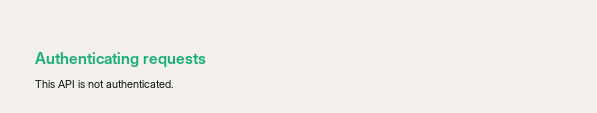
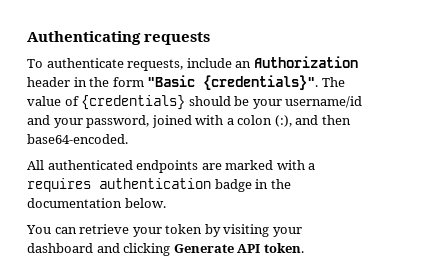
- This API is not authenticated.
+ To authenticate requests, include an Authorization header in the form "Basic {credentials}". The value of {credentials} should be your username/id and your password, joined with a colon (:), and then base64-encoded.
+ All authenticated endpoints are marked with a requires authentication badge in the documentation below.
+ You can retrieve your token by visiting your dashboard and clicking Generate API token.

